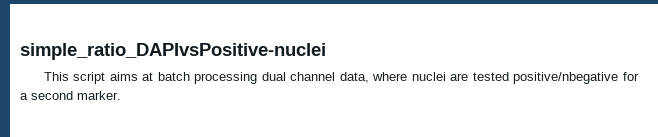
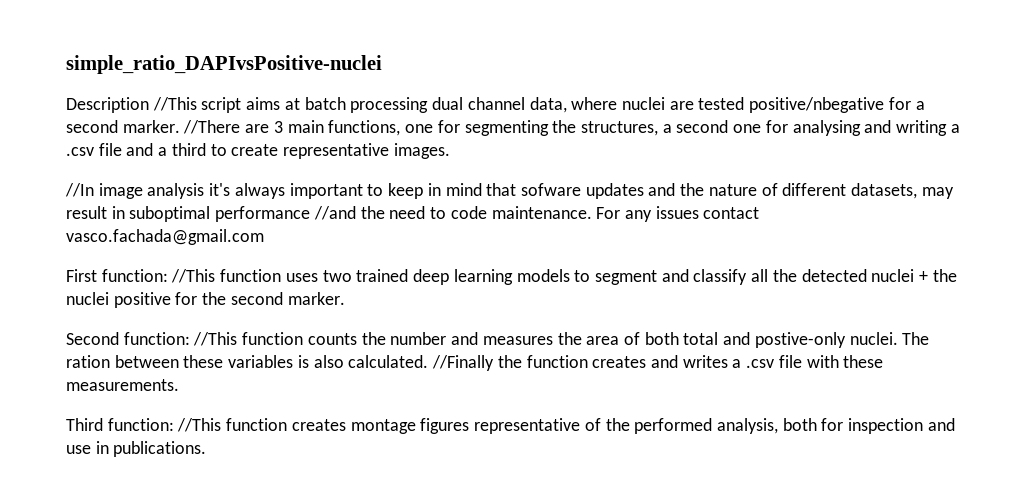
- This script aims at batch processing dual channel data, where nuclei are tested positive/nbegative for a second marker.
+ Description //This script aims at batch processing dual channel data, where nuclei are tested positive/nbegative for a second marker.
+ //There are 3 main functions, one for segmenting the structures, a second one for analysing and writing a .csv file and a third to create representative images.
+ //In image analysis it's always important to keep in mind that sofware updates and the nature of different datasets, may result in suboptimal performance //and the need to code maintenance. For any issues contact vasco.fachada@gmail.com
+ First function: //This function uses two trained deep learning models to segment and classify all the detected nuclei + the nuclei positive for the second marker.
+ Second function: //This function counts the number and measures the area of both total and postive-only nuclei. The ration between these variables is also calculated. //Finally the function creates and writes a .csv file with these measurements.
+ Third function: //This function creates montage figures representative of the performed analysis, both for inspection and use in publications.

